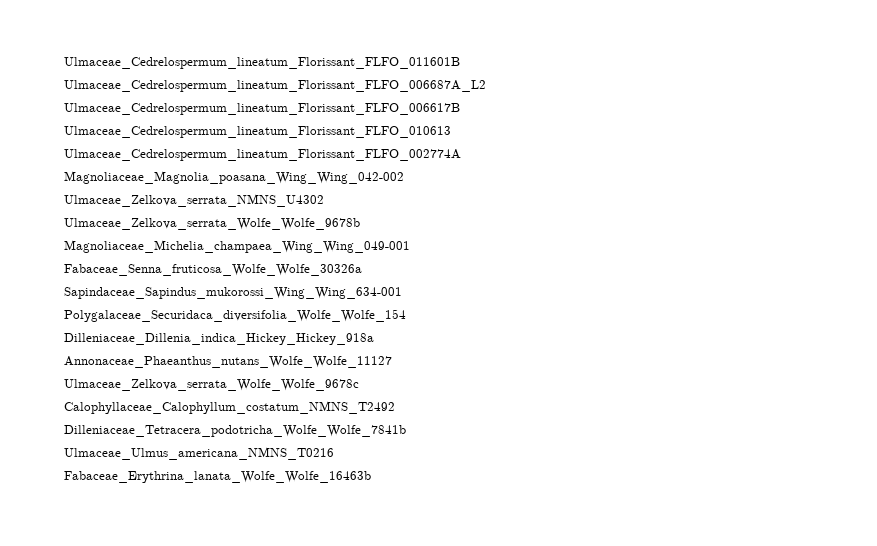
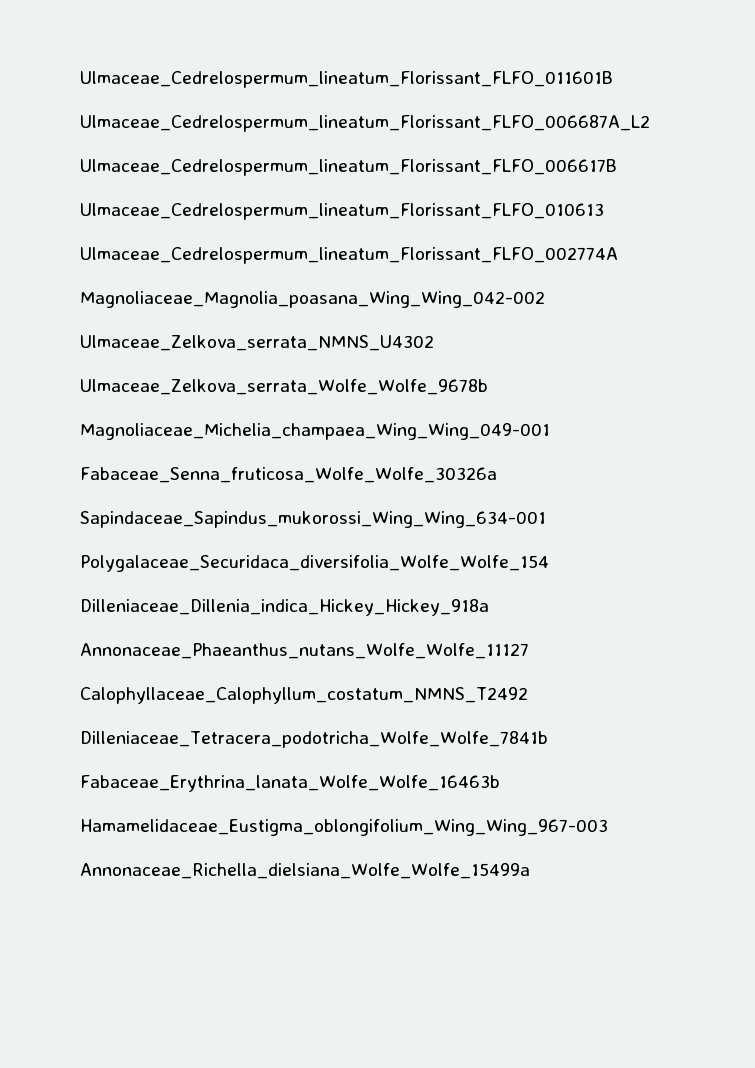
- Ulmaceae_Zelkova_serrata_Wolfe_Wolfe_9678c
- Ulmaceae_Ulmus_americana_NMNS_T0216
  Fabaceae_Erythrina_lanata_Wolfe_Wolfe_16463b
+ Hamamelidaceae_Eustigma_oblongifolium_Wing_Wing_967-003
+ Annonaceae_Richella_dielsiana_Wolfe_Wolfe_15499a

